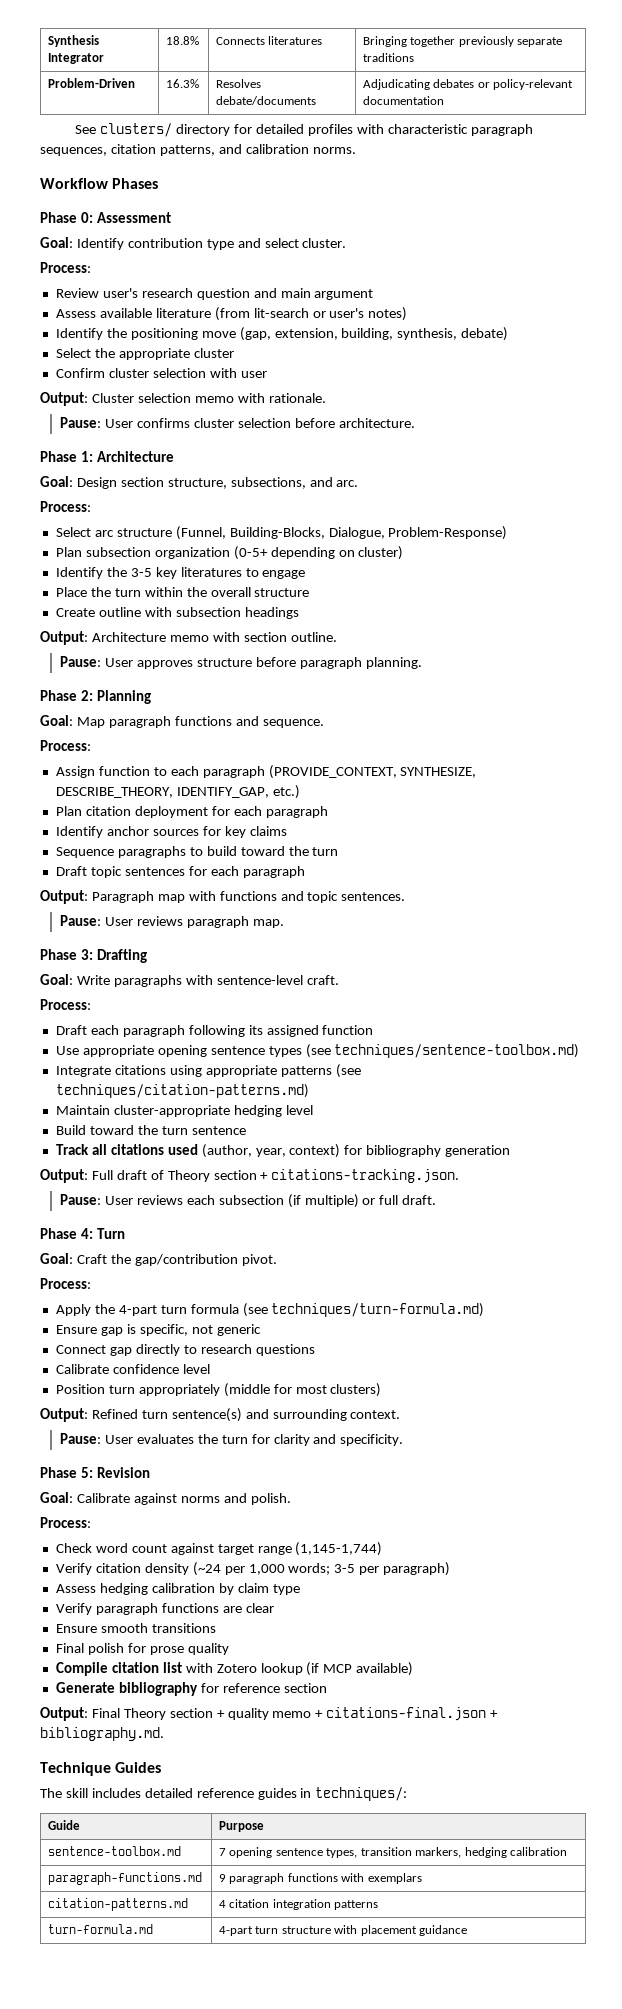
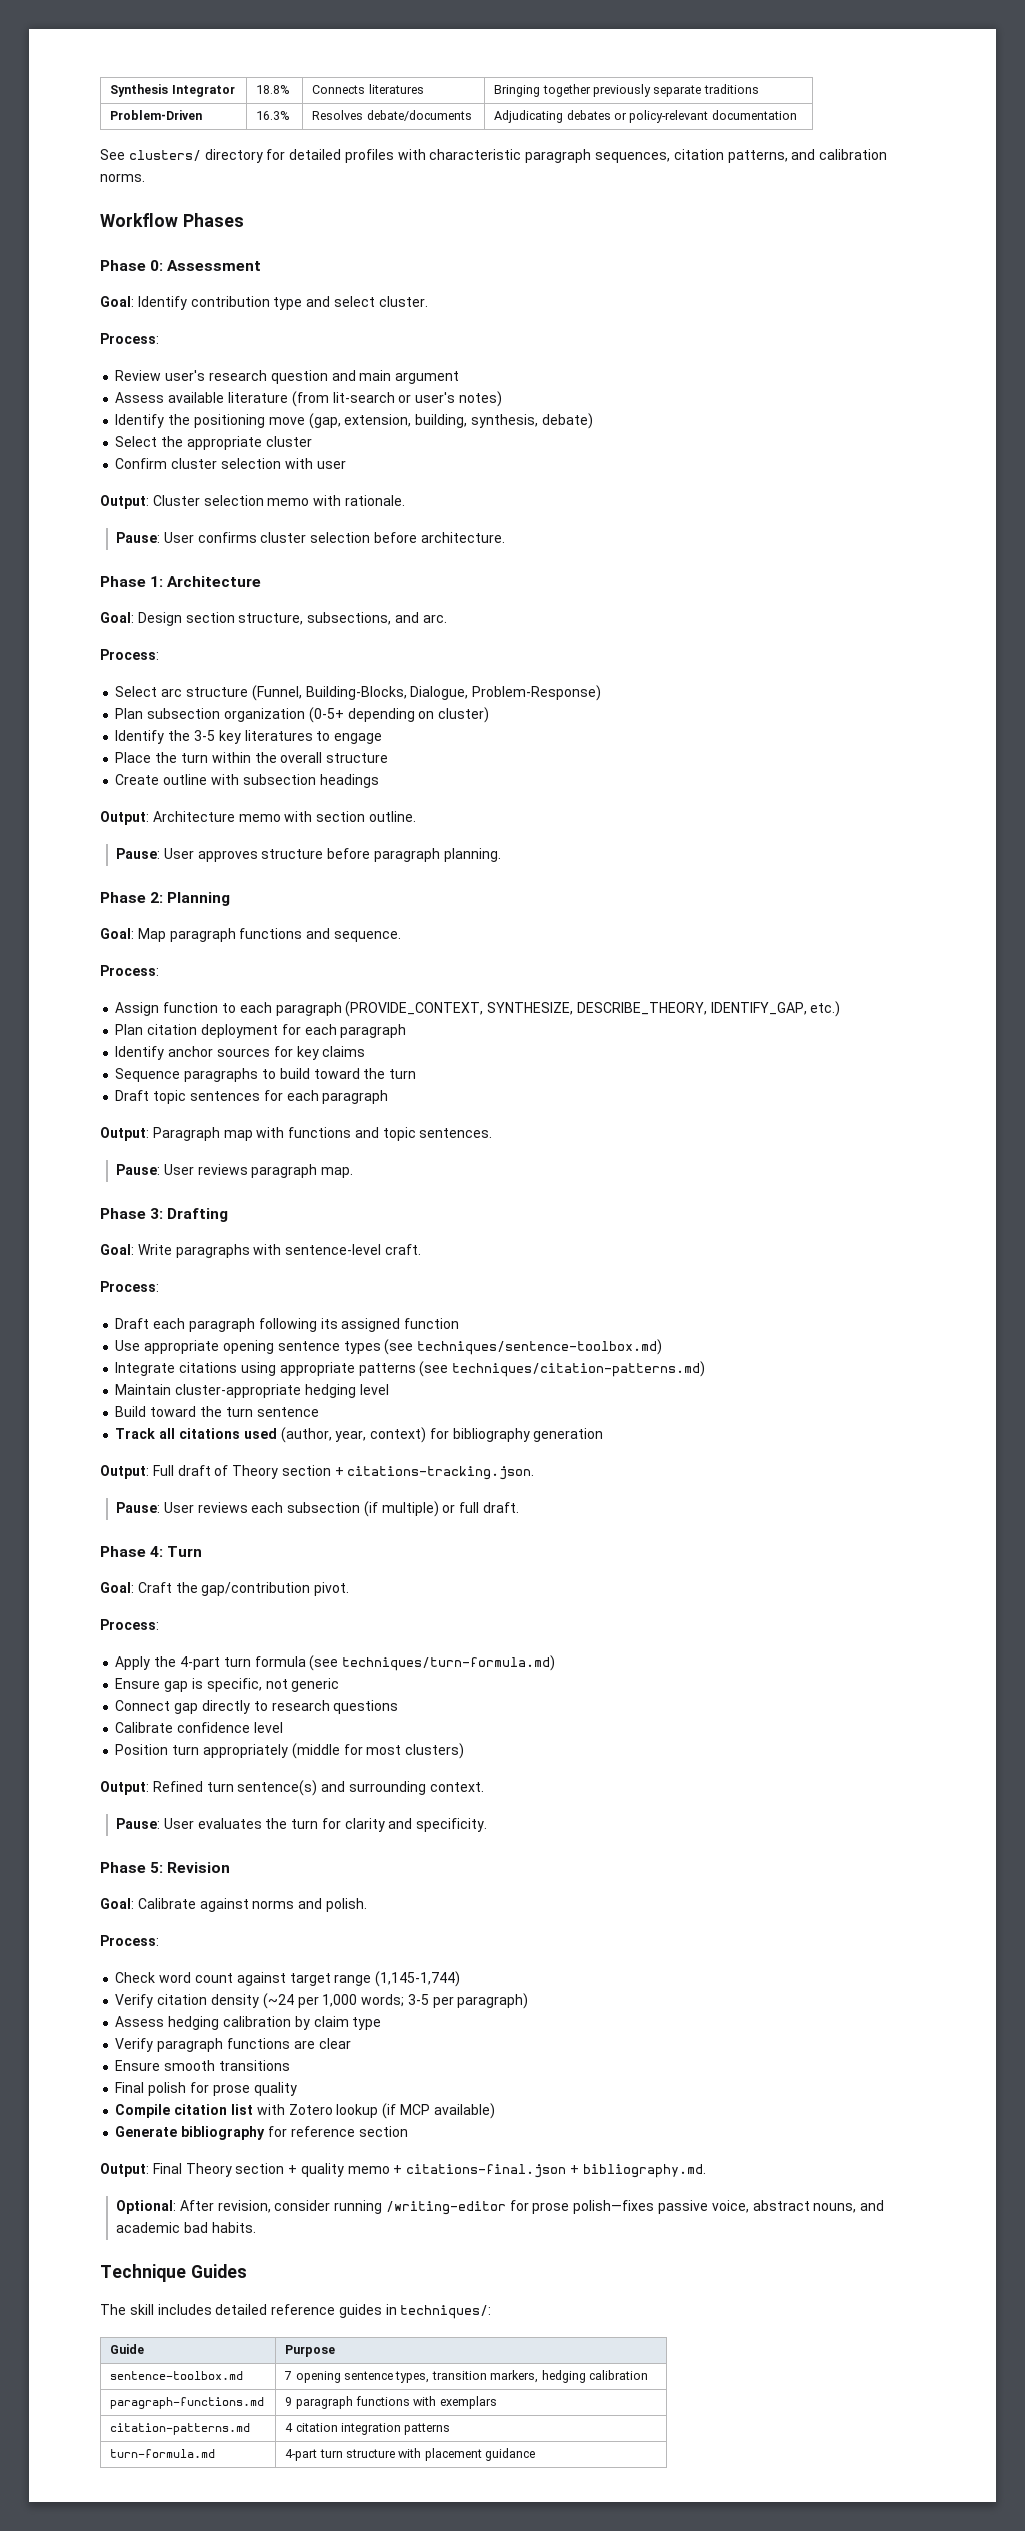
+ Optional: After revision, consider running /writing-editor for prose polish—fixes passive voice, abstract nouns, and academic bad habits.

